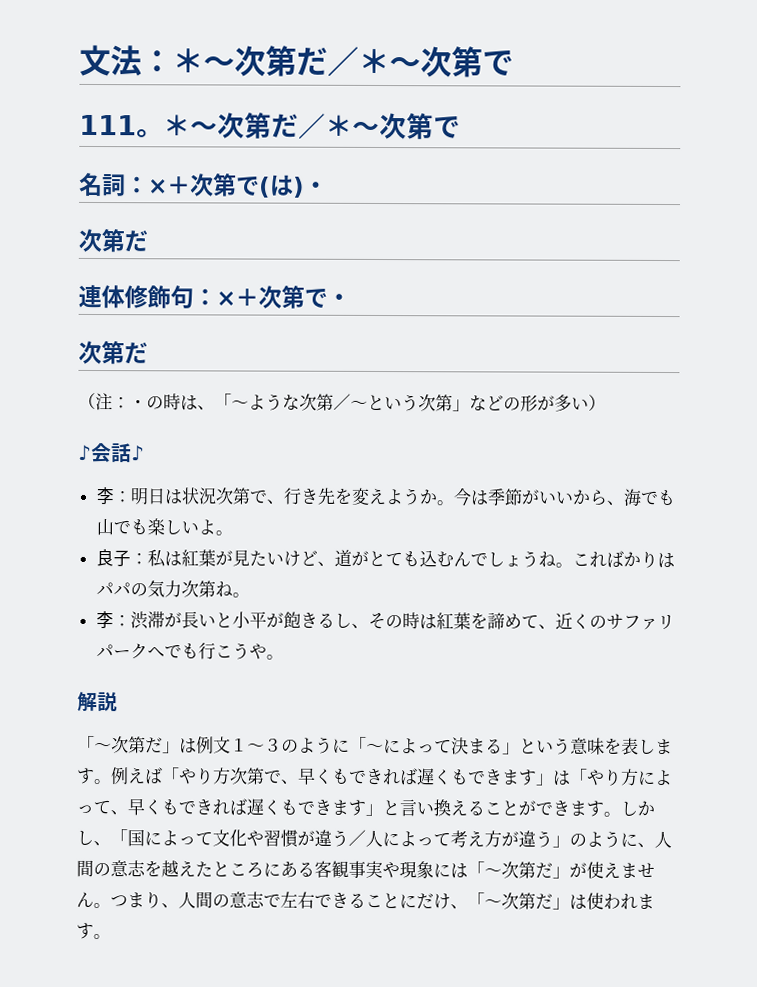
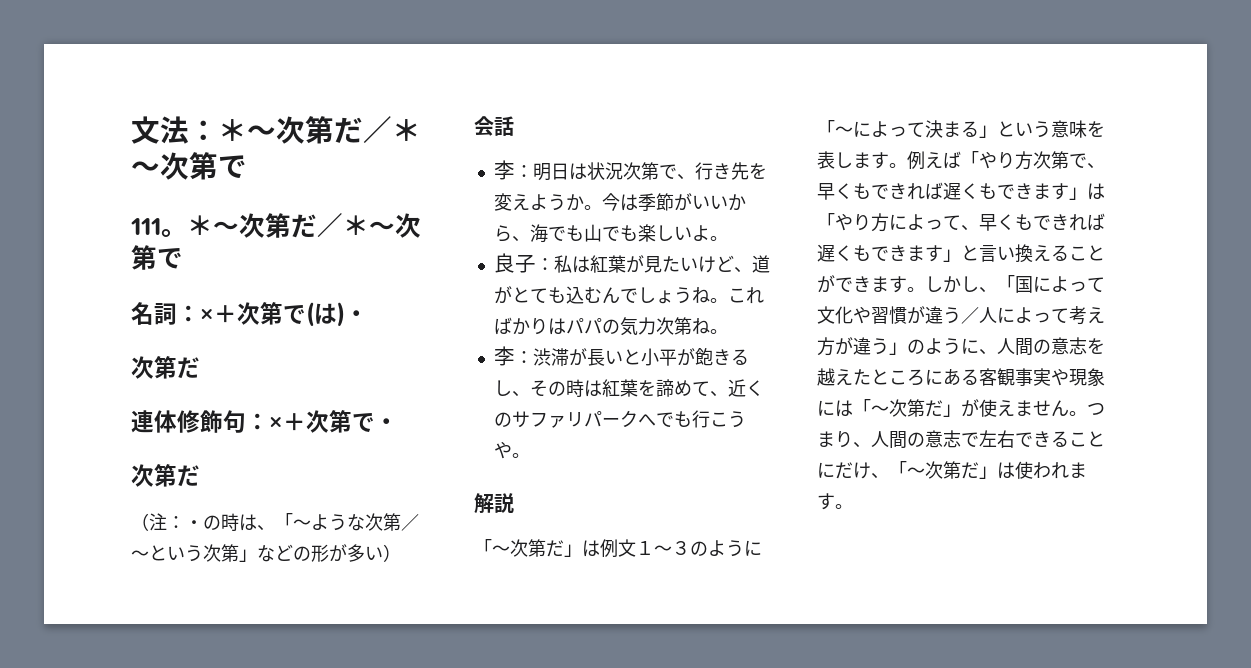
- ♪会話♪
+ 会話

